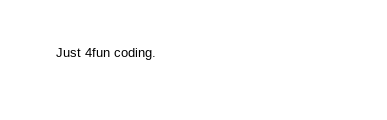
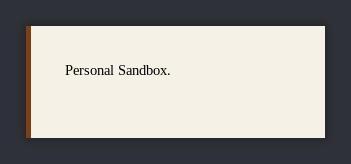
- Just 4fun coding.
+ Personal Sandbox.

